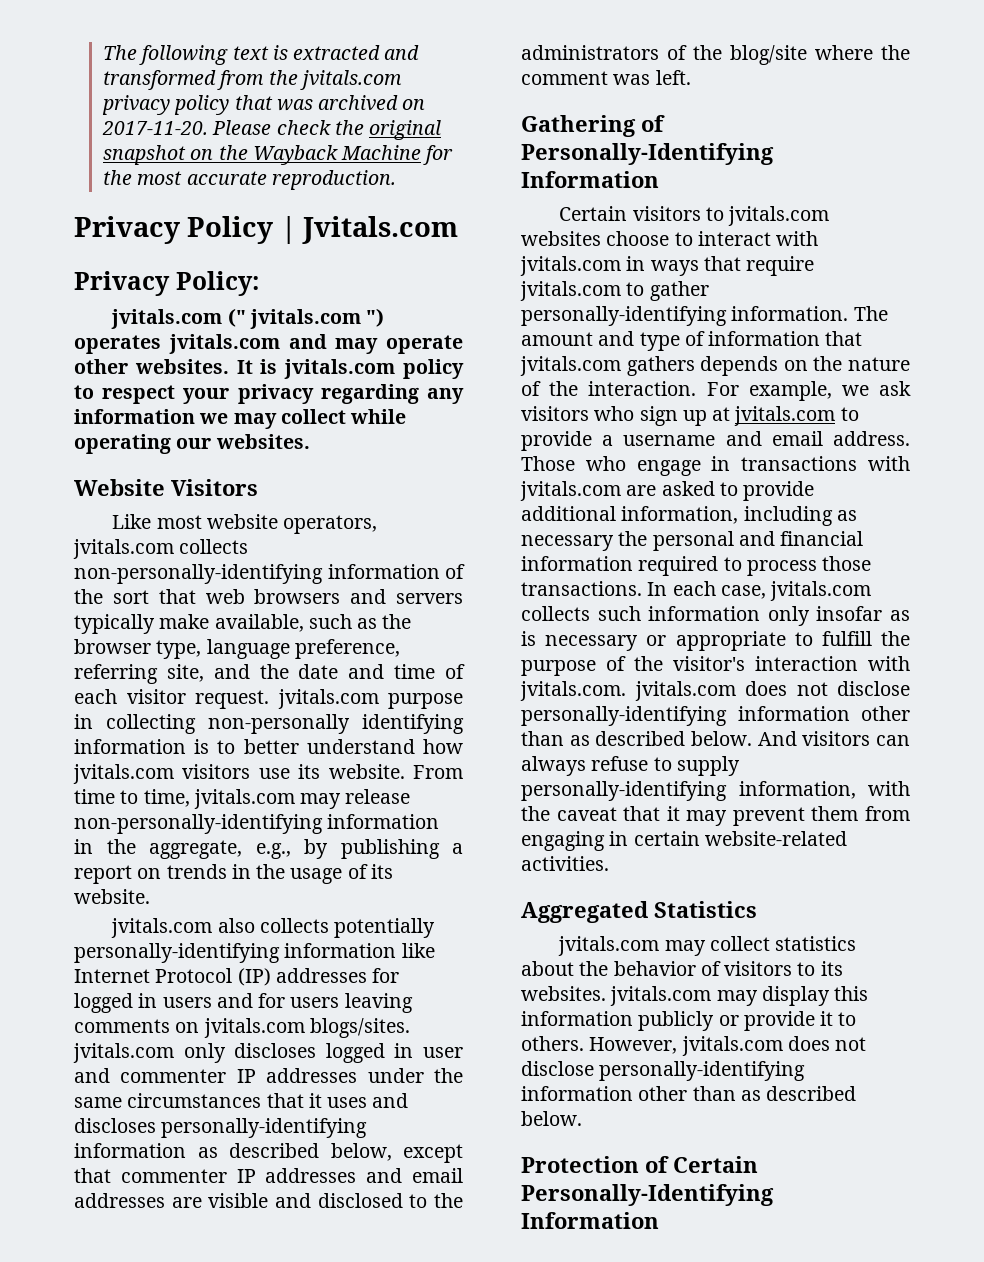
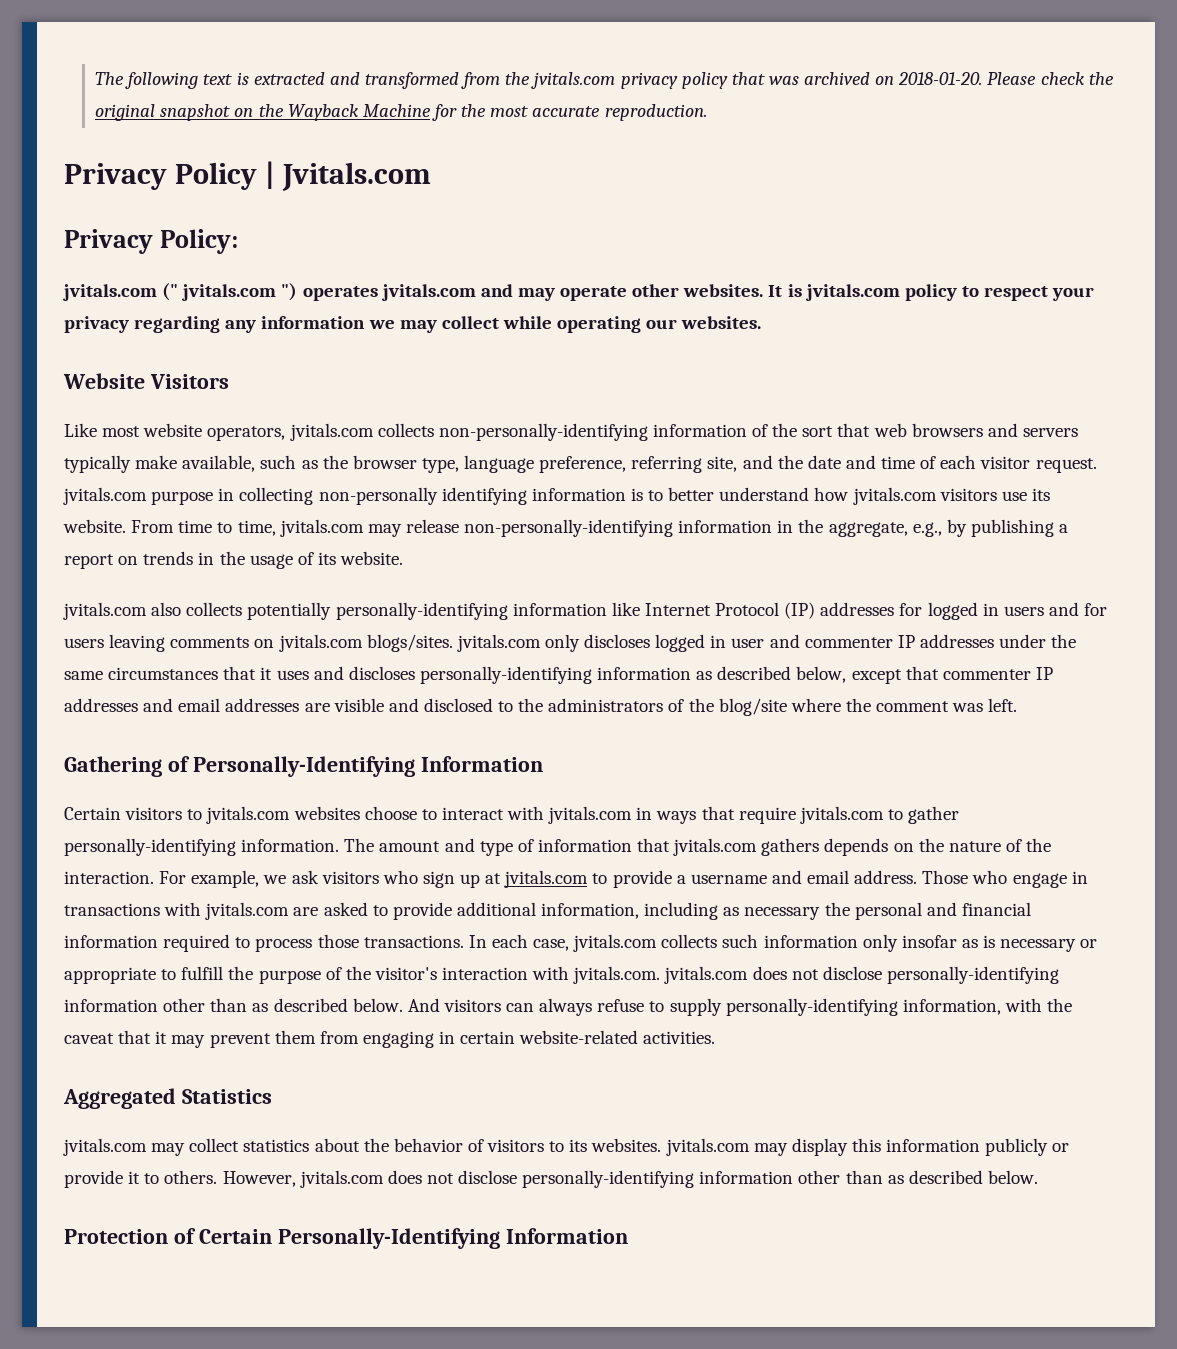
- The following text is extracted and transformed from the jvitals.com privacy policy that was archived on 2017-11-20.
+ The following text is extracted and transformed from the jvitals.com privacy policy that was archived on 2018-01-20.

